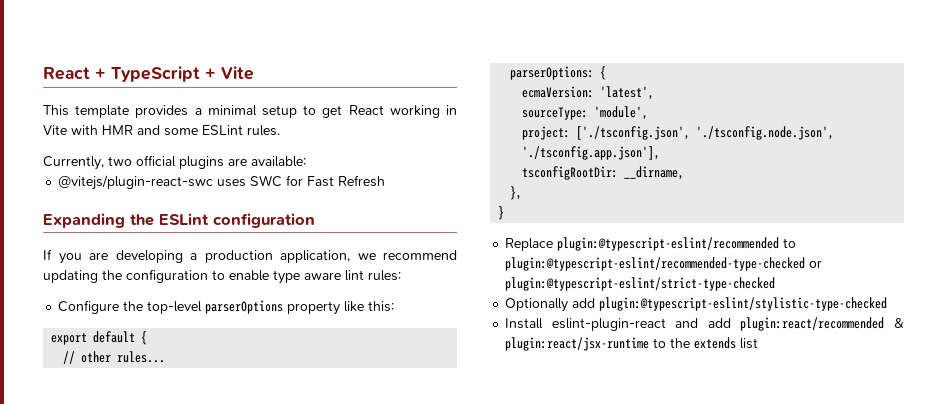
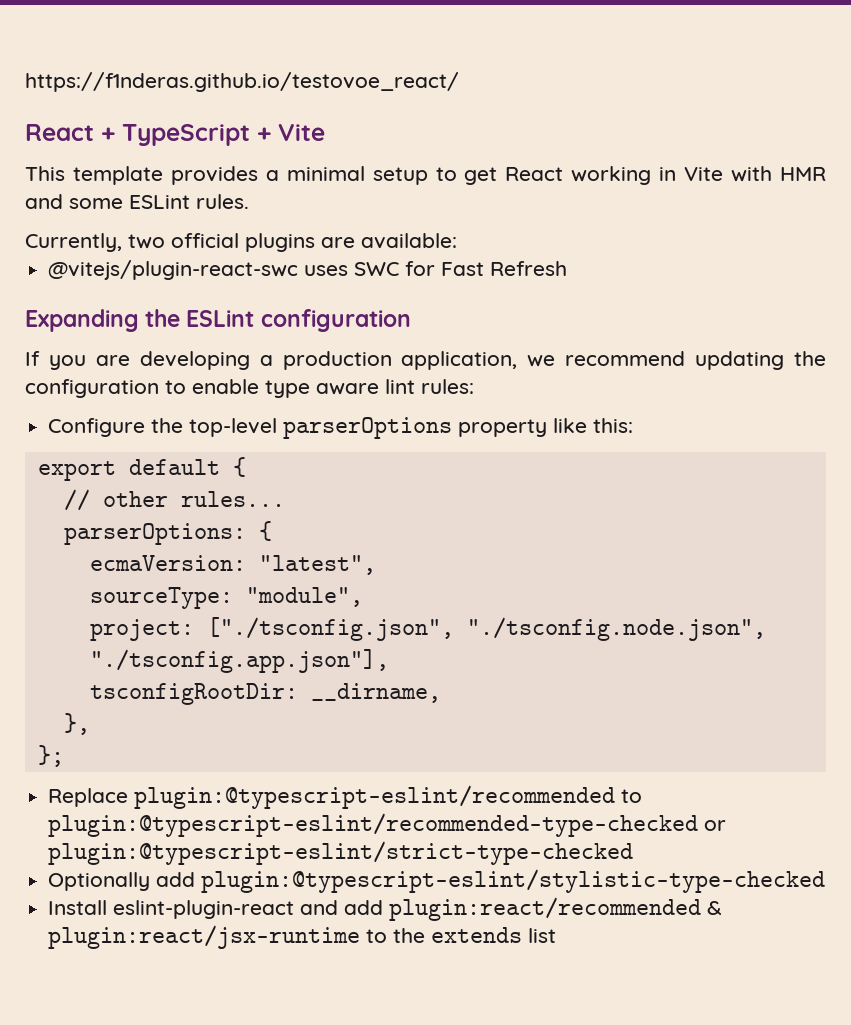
+ https://f1nderas.github.io/testovoe_react/
- ecmaVersion: 'latest',
+ ecmaVersion: "latest",
- sourceType: 'module',
+ sourceType: "module",
- project: ['./tsconfig.json', './tsconfig.node.json', './tsconfig.app.json'],
+ project: ["./tsconfig.json", "./tsconfig.node.json", "./tsconfig.app.json"],
- }
+ };

